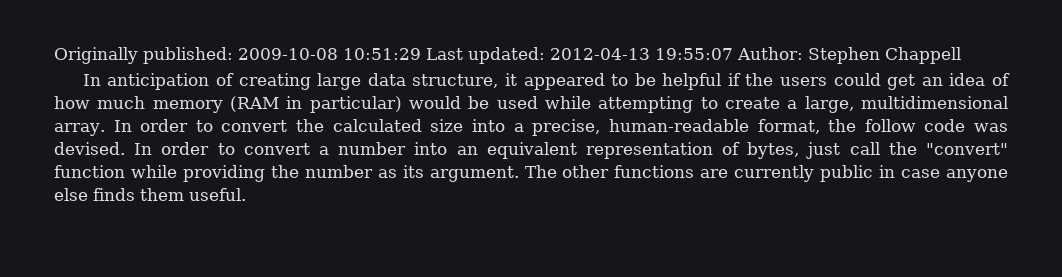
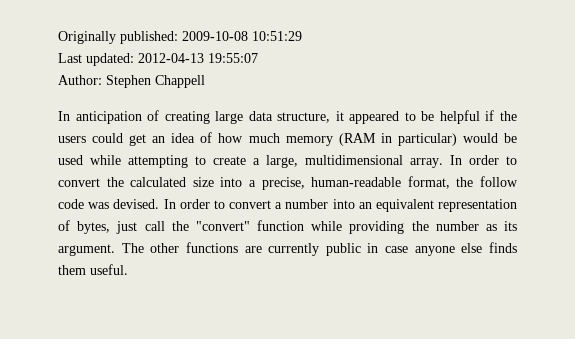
- Originally published: 2009-10-08 10:51:29 Last updated: 2012-04-13 19:55:07 Author: Stephen Chappell
+ Originally published: 2009-10-08 10:51:29
+ Last updated: 2012-04-13 19:55:07
+ Author: Stephen Chappell

